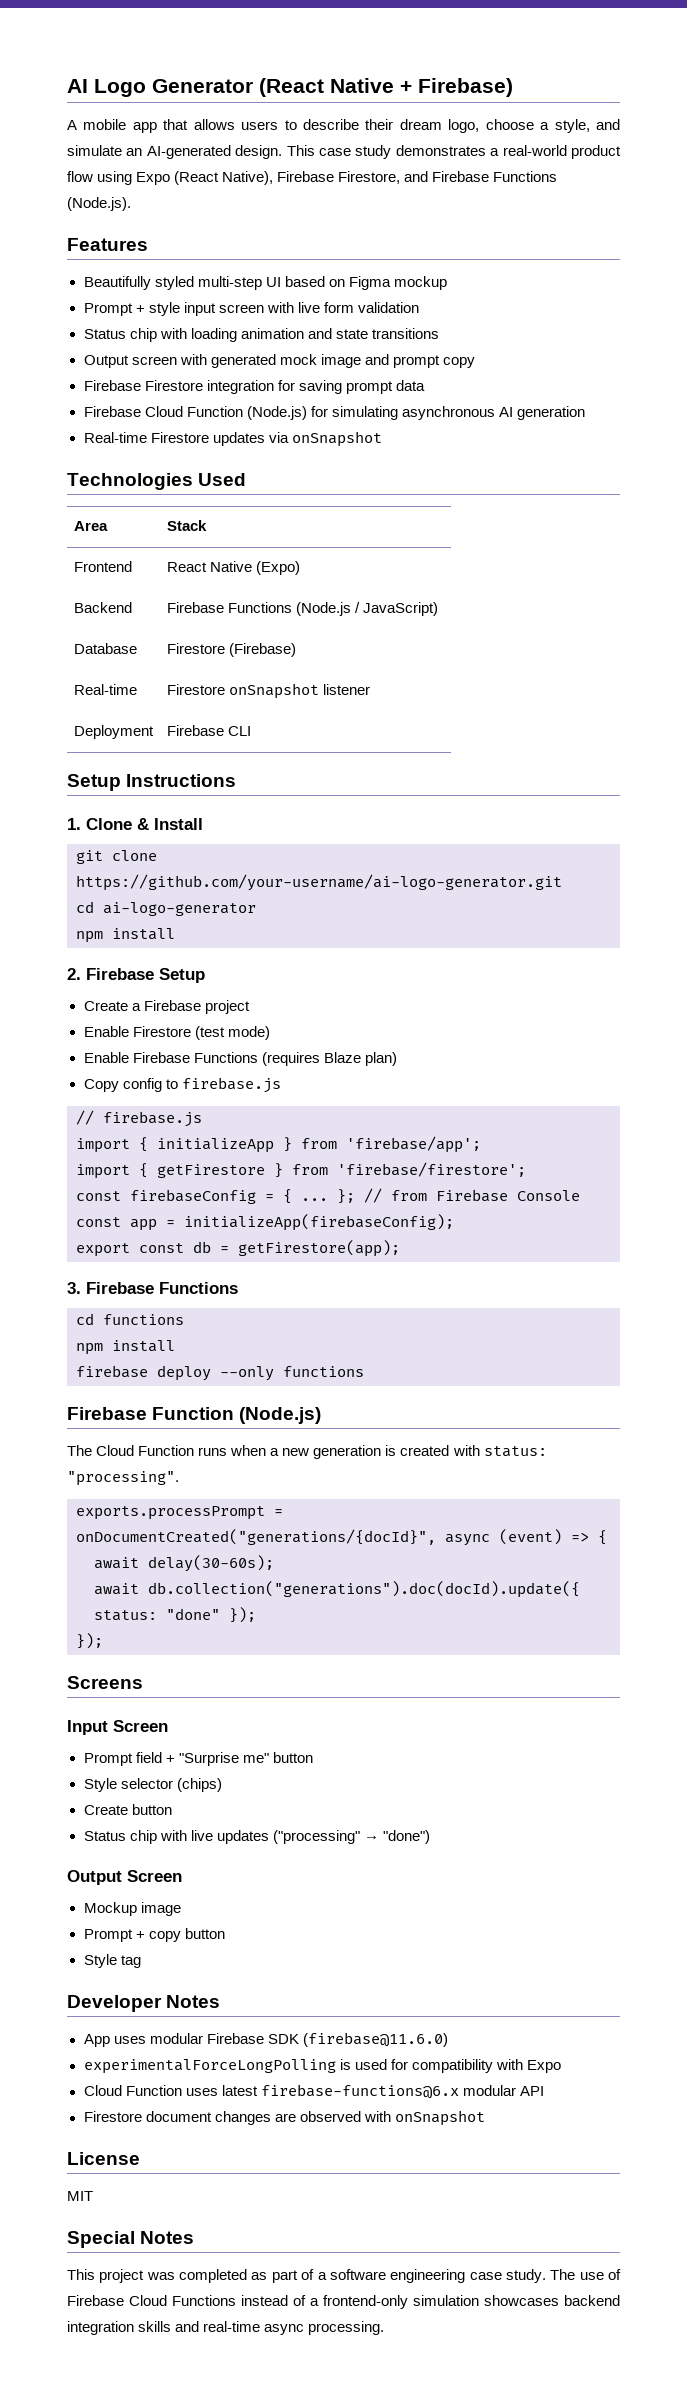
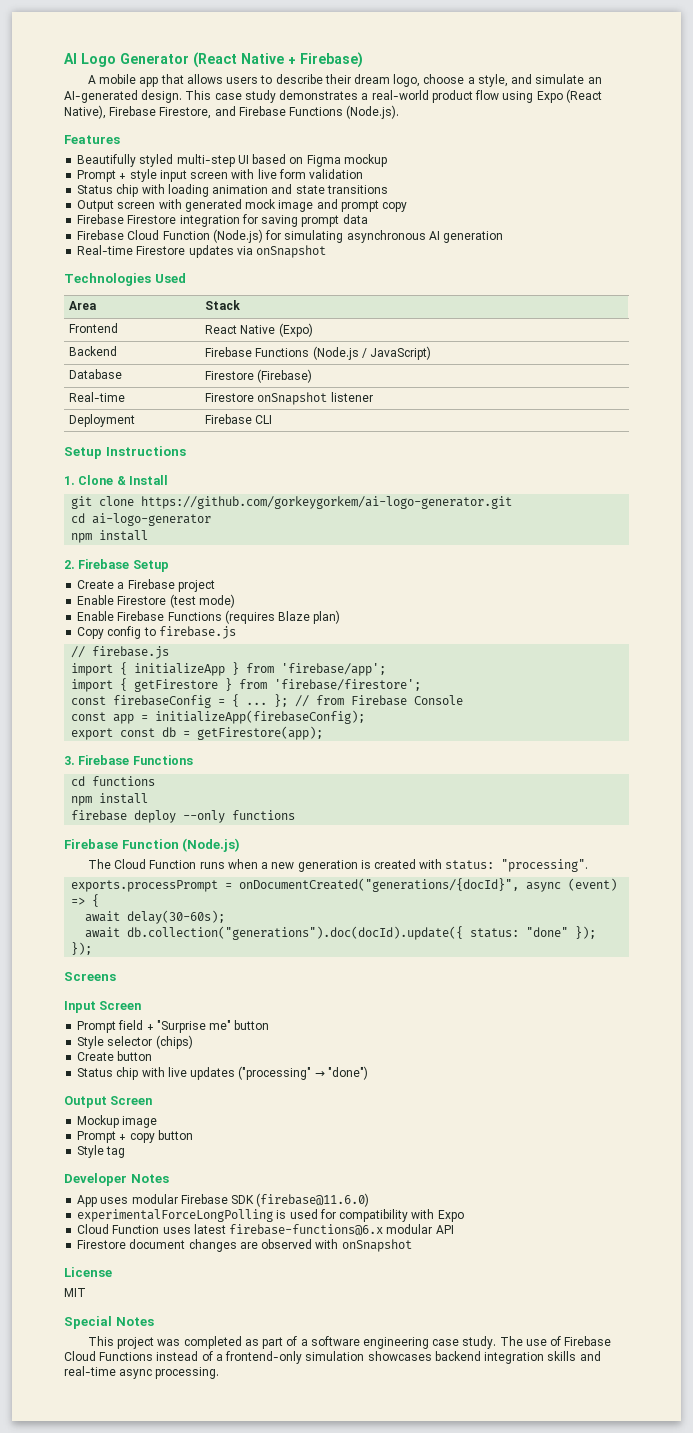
- git clone https://github.com/your-username/ai-logo-generator.git
+ git clone https://github.com/gorkeygorkem/ai-logo-generator.git

